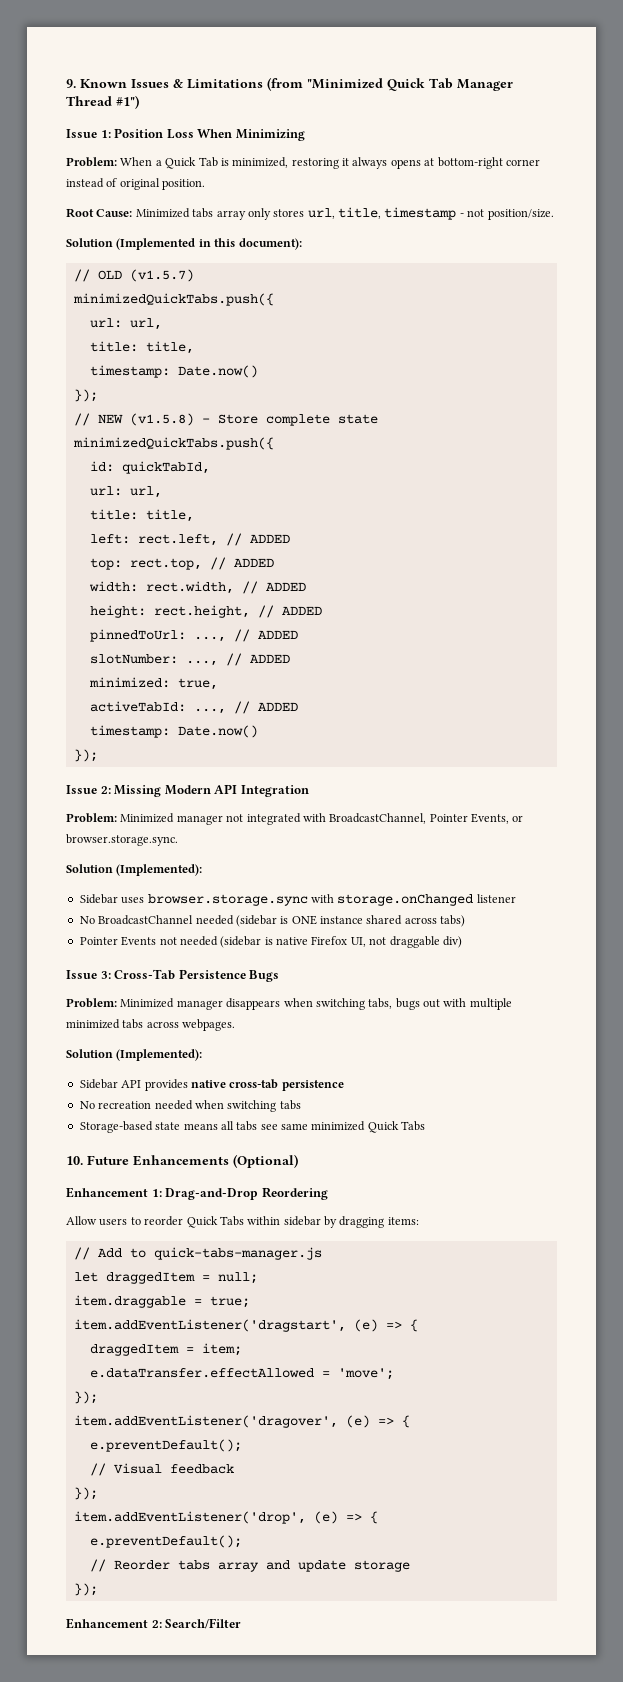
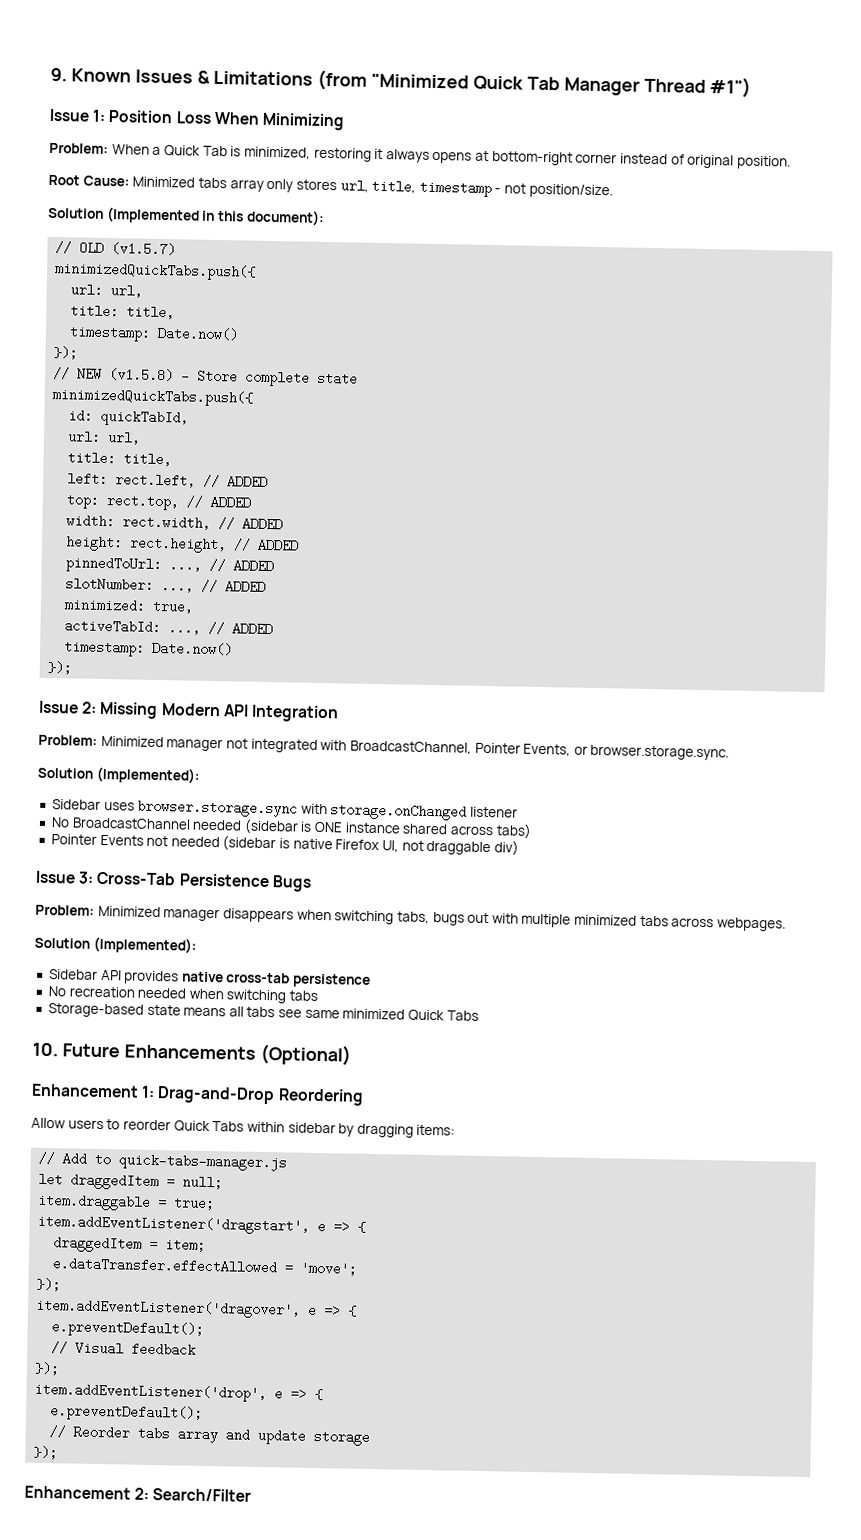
- item.addEventListener('dragstart', (e) => {
+ item.addEventListener('dragstart', e => {
- item.addEventListener('dragover', (e) => {
+ item.addEventListener('dragover', e => {
- item.addEventListener('drop', (e) => {
+ item.addEventListener('drop', e => {

